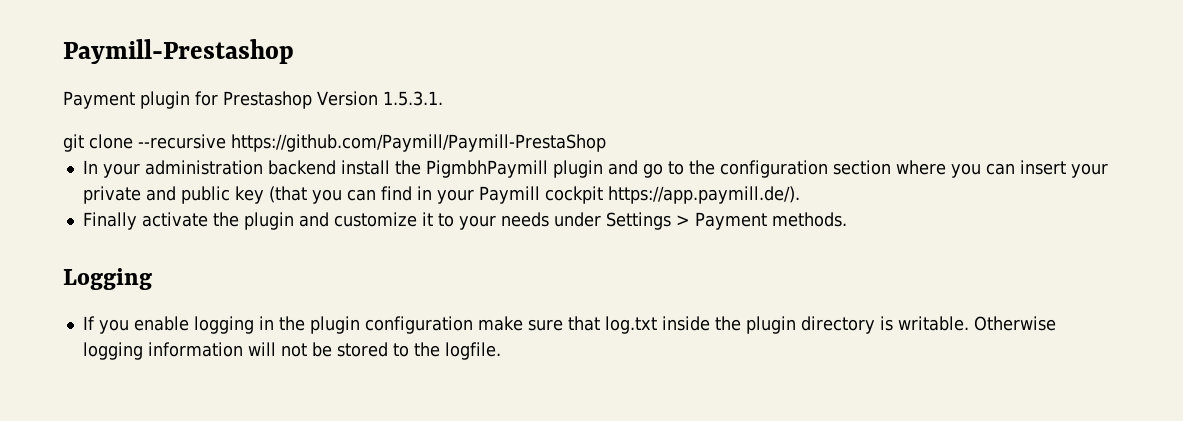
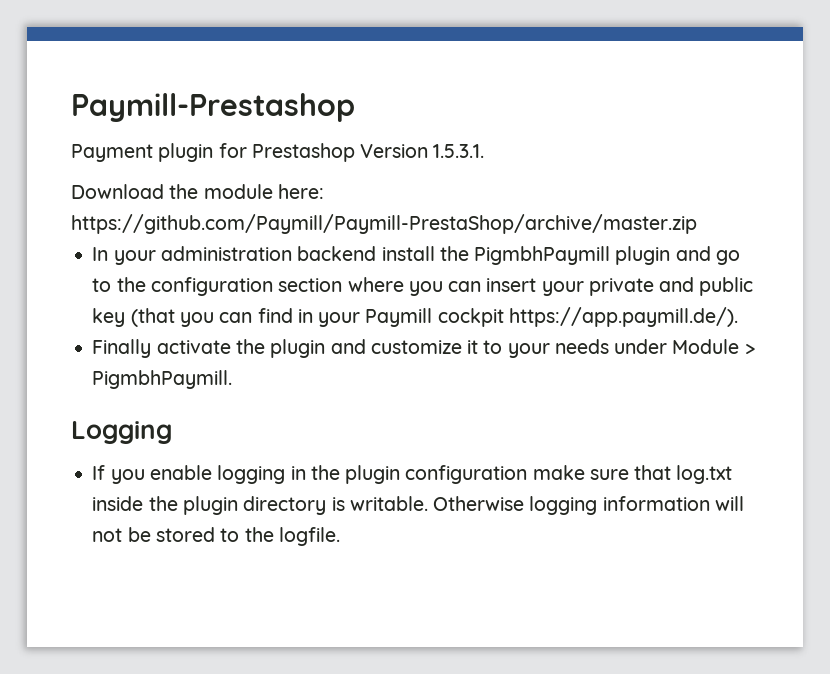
- git clone --recursive https://github.com/Paymill/Paymill-PrestaShop
+ Download the module here: https://github.com/Paymill/Paymill-PrestaShop/archive/master.zip
- Finally activate the plugin and customize it to your needs under Settings > Payment methods.
+ Finally activate the plugin and customize it to your needs under Module > PigmbhPaymill.

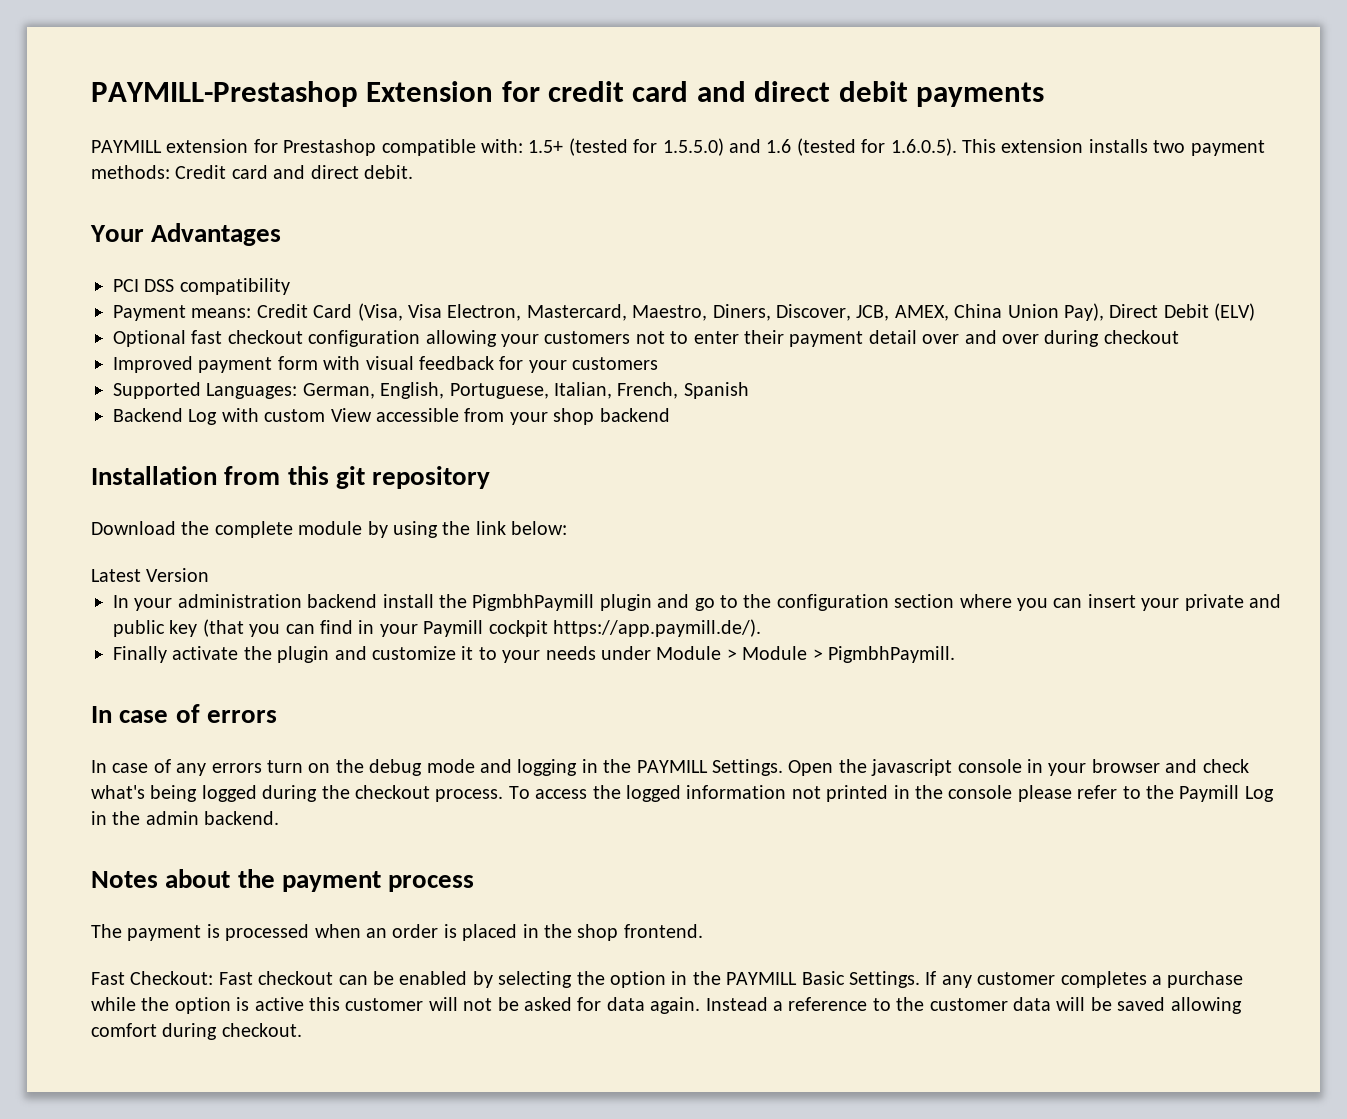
- Paymill-Prestashop
- Payment plugin for Prestashop Version 1.5.3.1.
- Download the module here: https://github.com/Paymill/Paymill-PrestaShop/archive/master.zip
+ PAYMILL-Prestashop Extension for credit card and direct debit payments
+ PAYMILL extension for Prestashop compatible with: 1.5+ (tested for 1.5.5.0) and 1.6 (tested for 1.6.0.5). This extension installs two payment methods: Credit card and direct debit.
+ Your Advantages
+ PCI DSS compatibility
+ Payment means: Credit Card (Visa, Visa Electron, Mastercard, Maestro, Diners, Discover, JCB, AMEX, China Union Pay), Direct Debit (ELV)
+ Optional fast checkout configuration allowing your customers not to enter their payment detail over and over during checkout
+ Improved payment form with visual feedback for your customers
+ Supported Languages: German, English, Portuguese, Italian, French, Spanish
+ Backend Log with custom View accessible from your shop backend
+ Installation from this git repository
+ Download the complete module by using the link below:
+ Latest Version
- Finally activate the plugin and customize it to your needs under Module > PigmbhPaymill.
+ Finally activate the plugin and customize it to your needs under Module > Module > PigmbhPaymill.
- Logging
- If you enable logging in the plugin configuration make sure that log.txt inside the plugin directory is writable. Otherwise logging information will not be stored to the logfile.
+ In case of errors
+ In case of any errors turn on the debug mode and logging in the PAYMILL Settings. Open the javascript console in your browser and check what's being logged during the checkout process. To access the logged information not printed in the console please refer to the Paymill Log in the admin backend.
+ Notes about the payment process
+ The payment is processed when an order is placed in the shop frontend.
+ Fast Checkout: Fast checkout can be enabled by selecting the option in the PAYMILL Basic Settings. If any customer completes a purchase while the option is active this customer will not be asked for data again. Instead a reference to the customer data will be saved allowing comfort during checkout.

